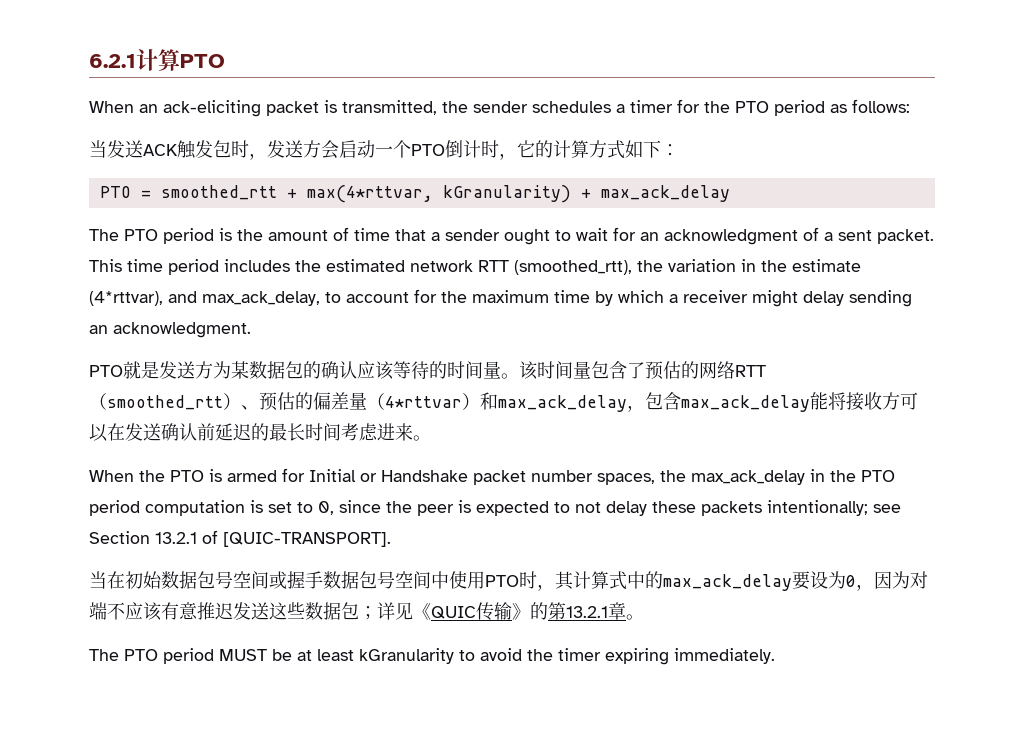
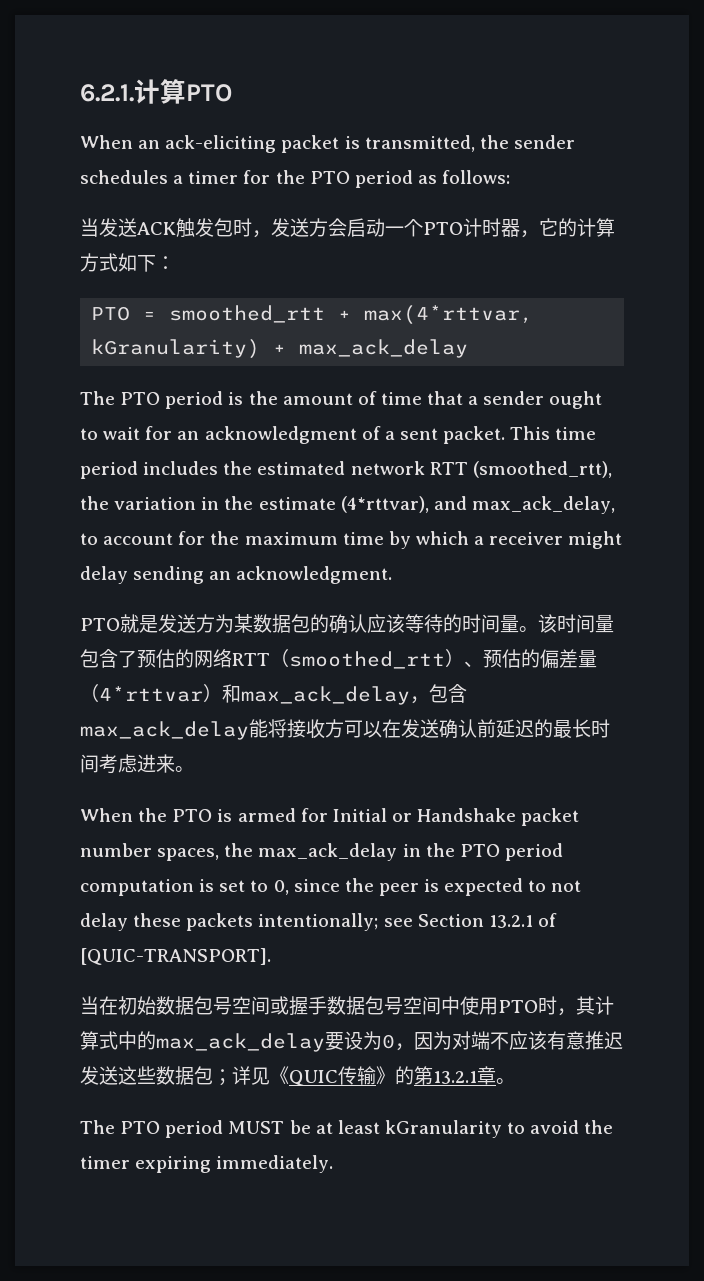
- 6.2.1计算PTO
+ 6.2.1.计算PTO
- 当发送ACK触发包时，发送方会启动一个PTO倒计时，它的计算方式如下：
+ 当发送ACK触发包时，发送方会启动一个PTO计时器，它的计算方式如下：

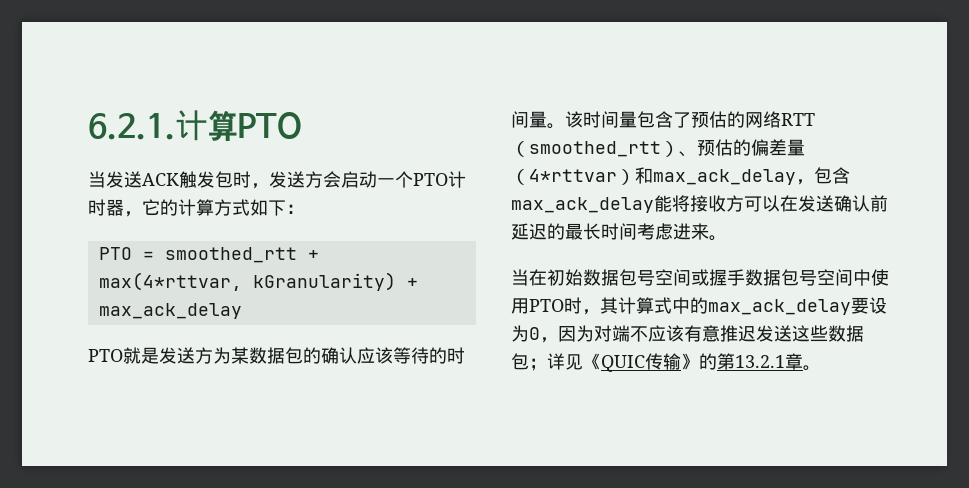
- When an ack-eliciting packet is transmitted, the sender schedules a timer for the PTO period as follows:
- The PTO period is the amount of time that a sender ought to wait for an acknowledgment of a sent packet. This time period includes the estimated network RTT (smoothed_rtt), the variation in the estimate (4*rttvar), and max_ack_delay, to account for the maximum time by which a receiver might delay sending an acknowledgment.
- When the PTO is armed for Initial or Handshake packet number spaces, the max_ack_delay in the PTO period computation is set to 0, since the peer is expected to not delay these packets intentionally; see Section 13.2.1 of [QUIC-TRANSPORT].
- The PTO period MUST be at least kGranularity to avoid the timer expiring immediately.

